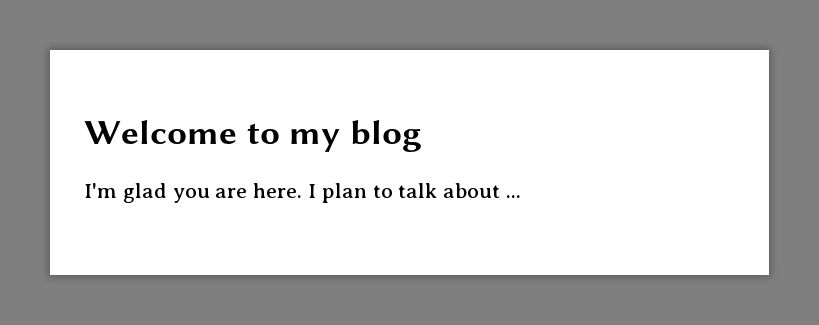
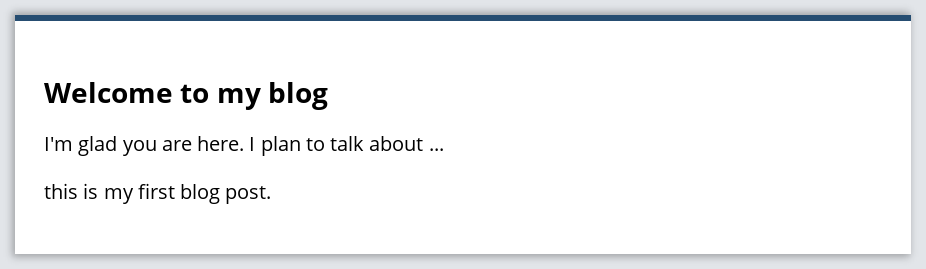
+ this is my first blog post.

